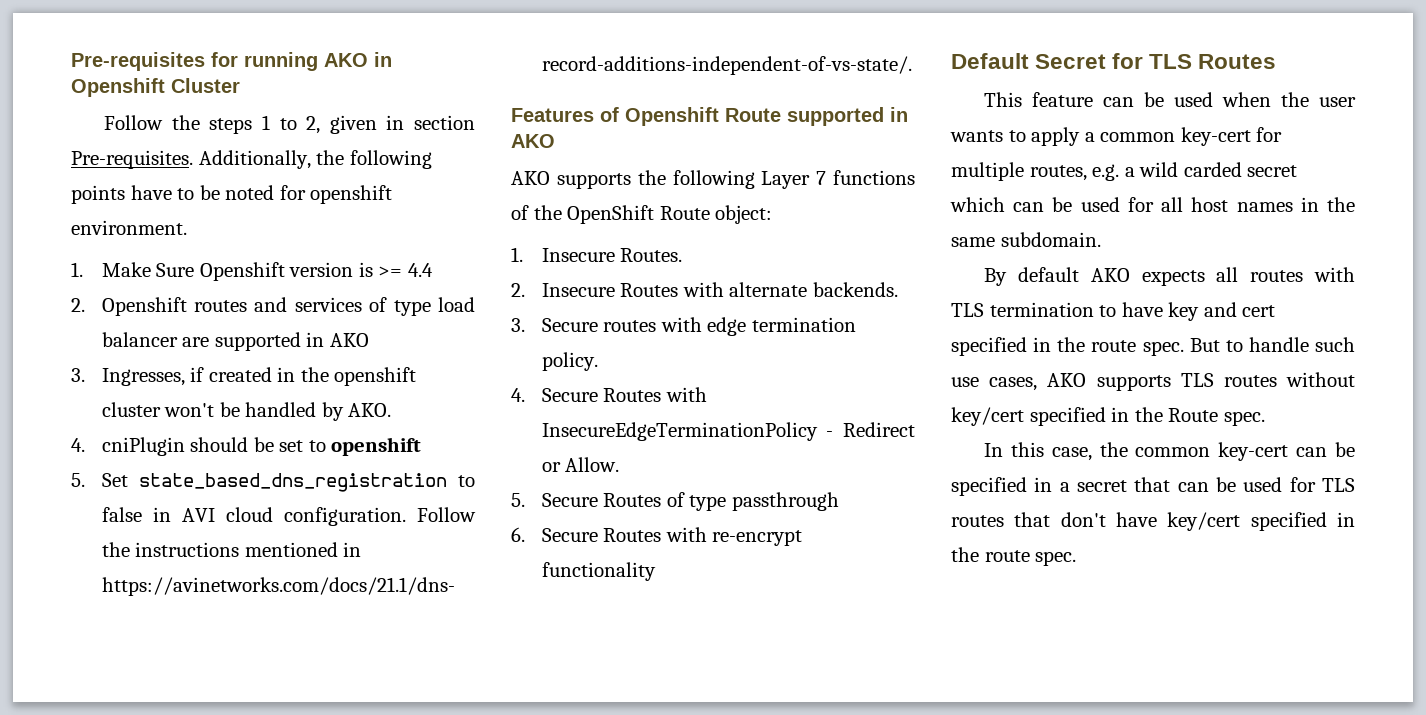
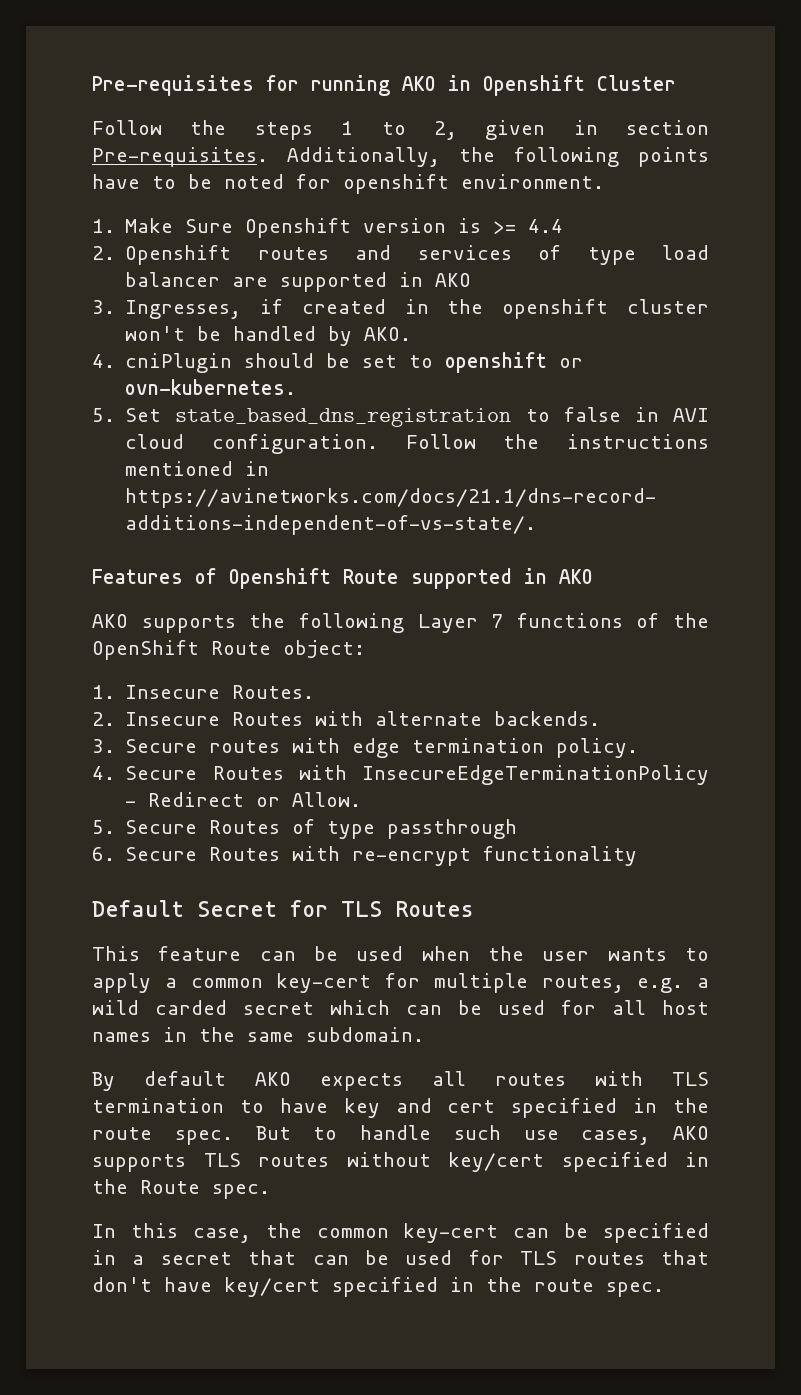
- 4. cniPlugin should be set to openshift
+ 4. cniPlugin should be set to openshift or ovn-kubernetes.

